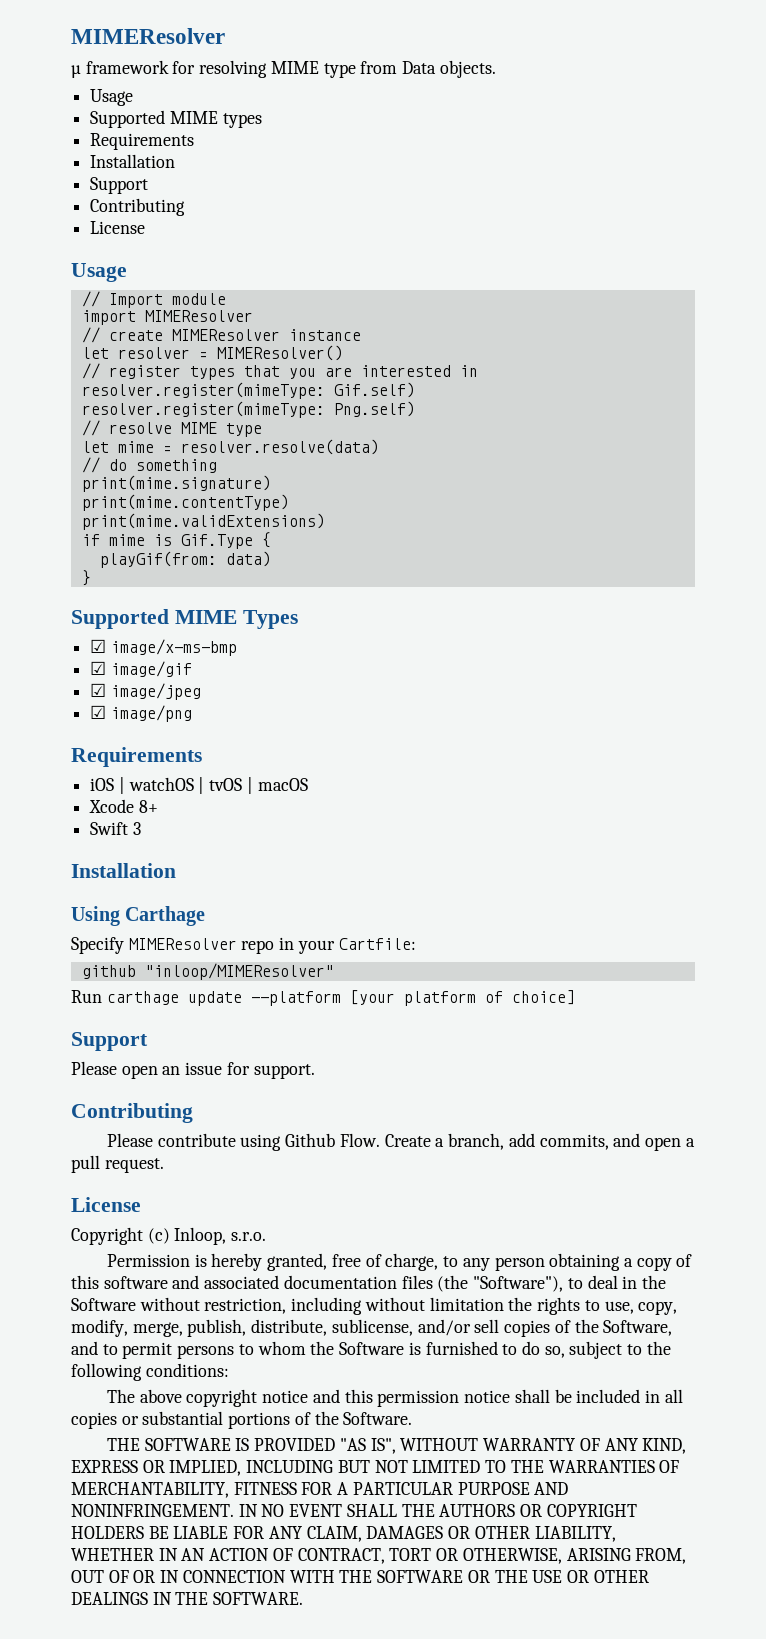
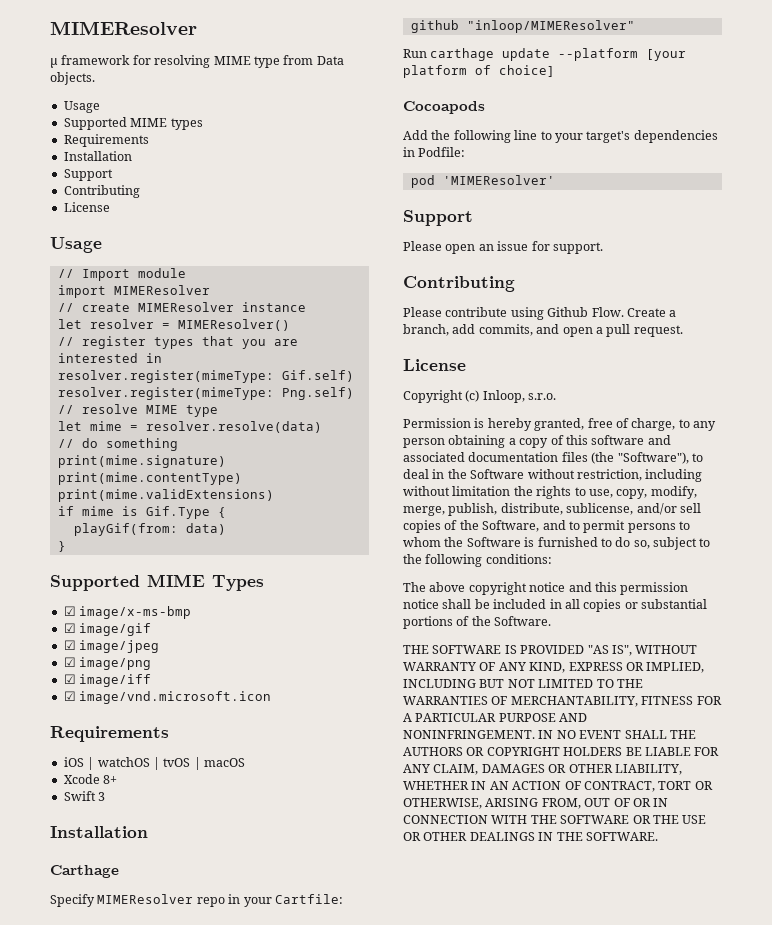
+ ☑ image/iff
+ ☑ image/vnd.microsoft.icon
- Using Carthage
+ Carthage
+ Cocoapods
+ Add the following line to your target's dependencies in Podfile:
+ pod 'MIMEResolver'

